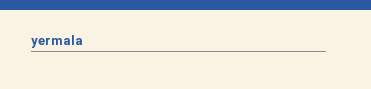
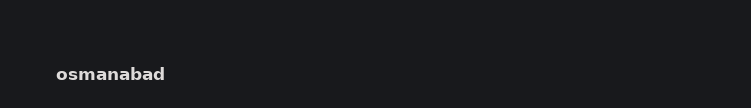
- yermala
+ osmanabad

